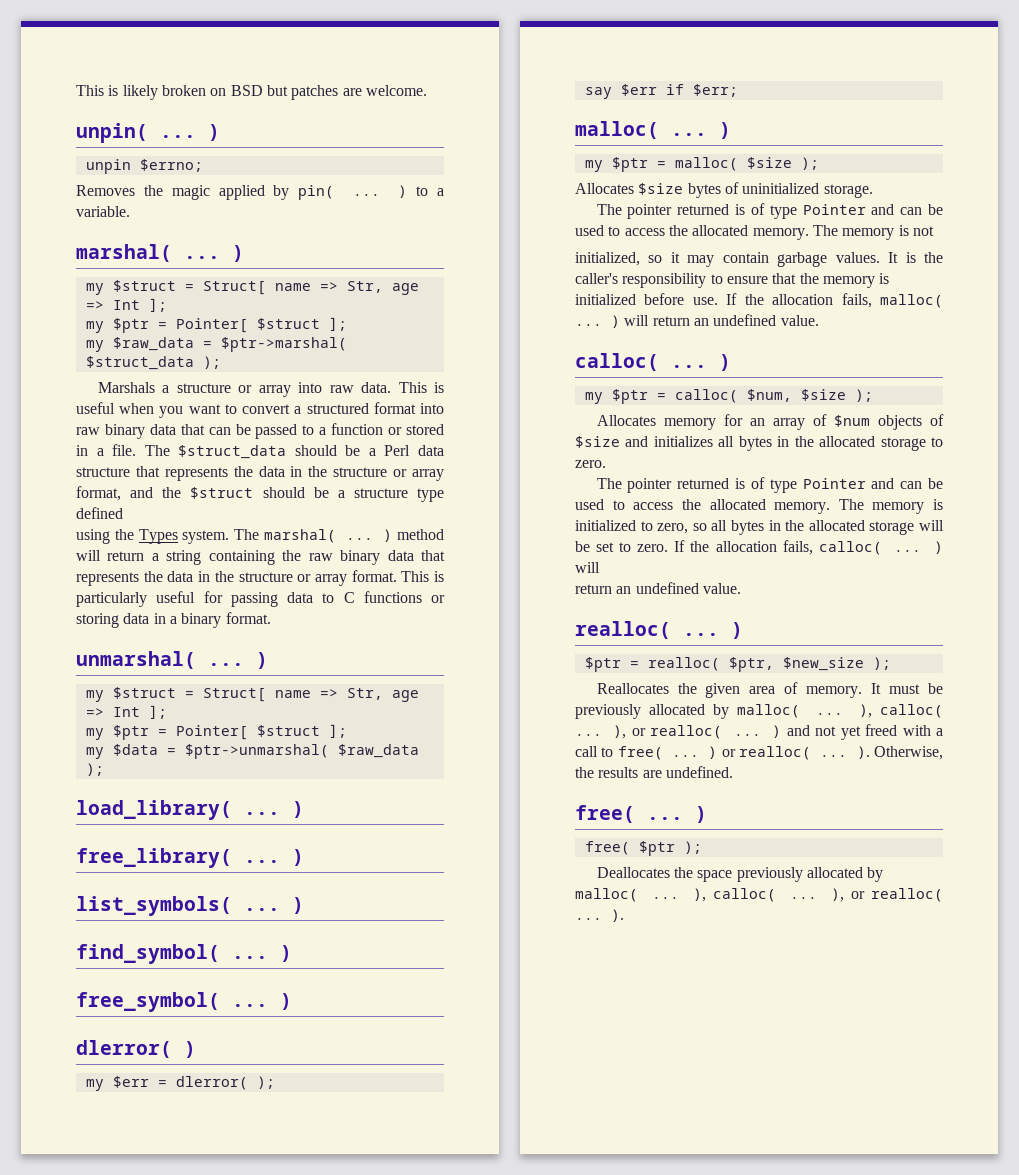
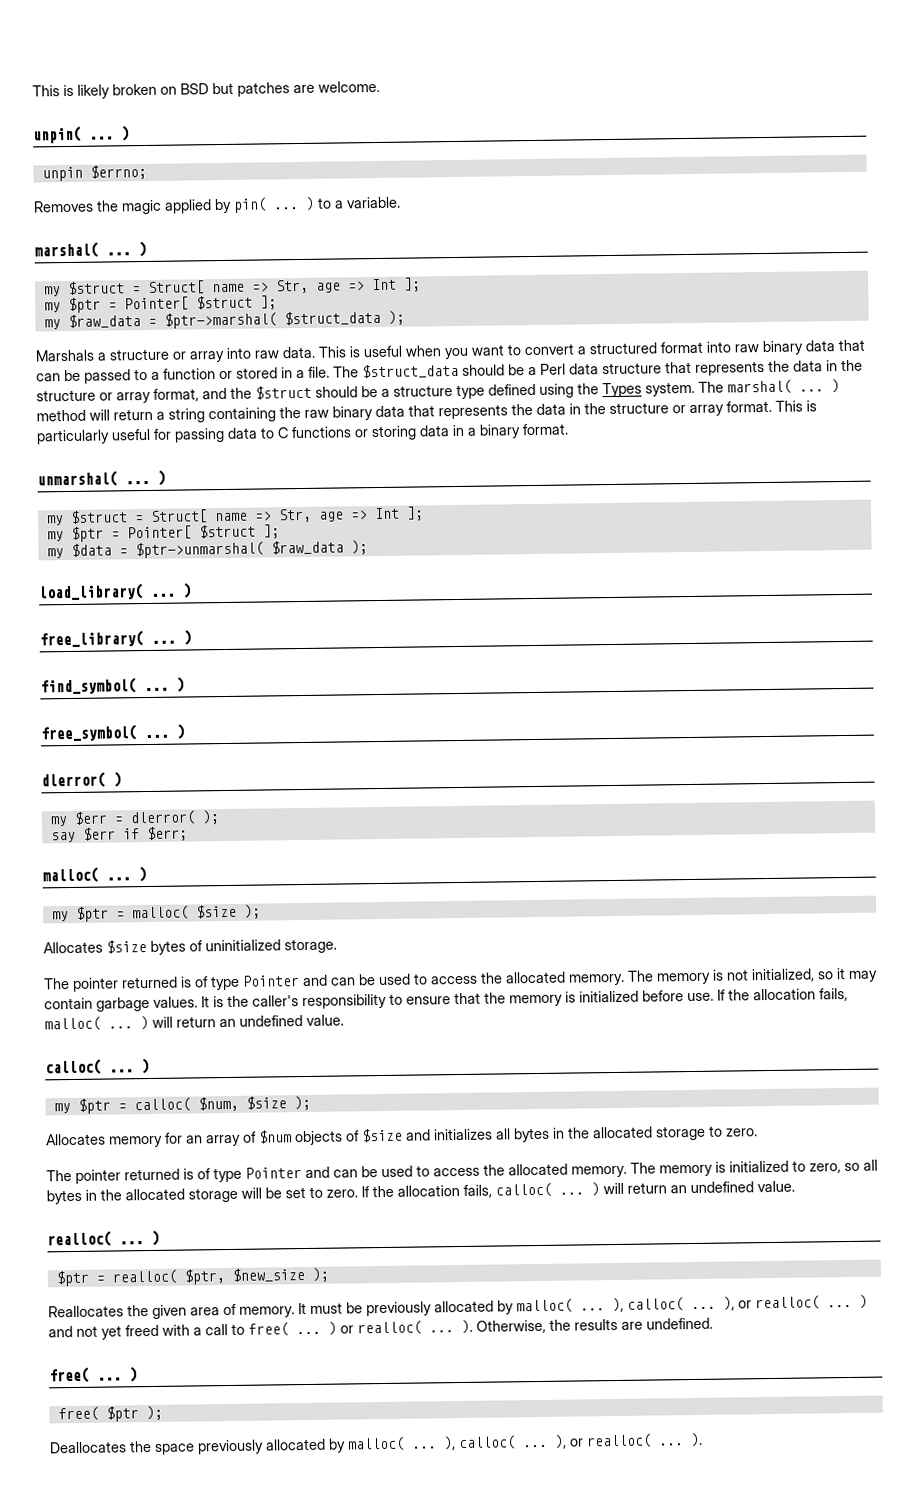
- The $struct_data should be a Perl data structure that represents the data in the structure or array format, and the $struct should be a structure type defined
- using the Types system.
+ The $struct_data should be a Perl data structure that represents the data in the structure or array format, and the $struct should be a structure type defined using the Types system.
- list_symbols( ... )
- The memory is not
- initialized, so it may contain garbage values.
+ The memory is not initialized, so it may contain garbage values.
- If the allocation fails, calloc( ... ) will
- return an undefined value.
+ If the allocation fails, calloc( ... ) will return an undefined value.

